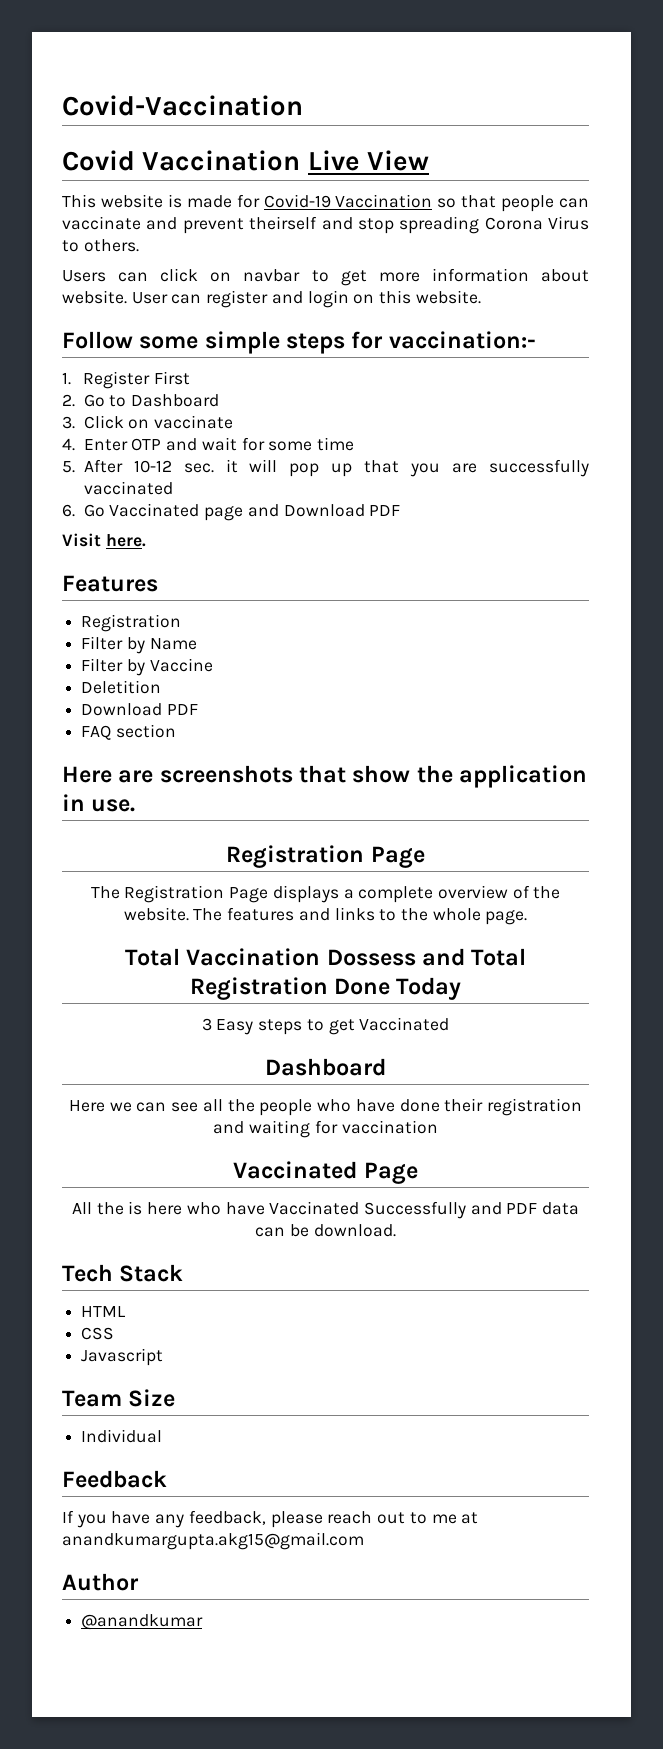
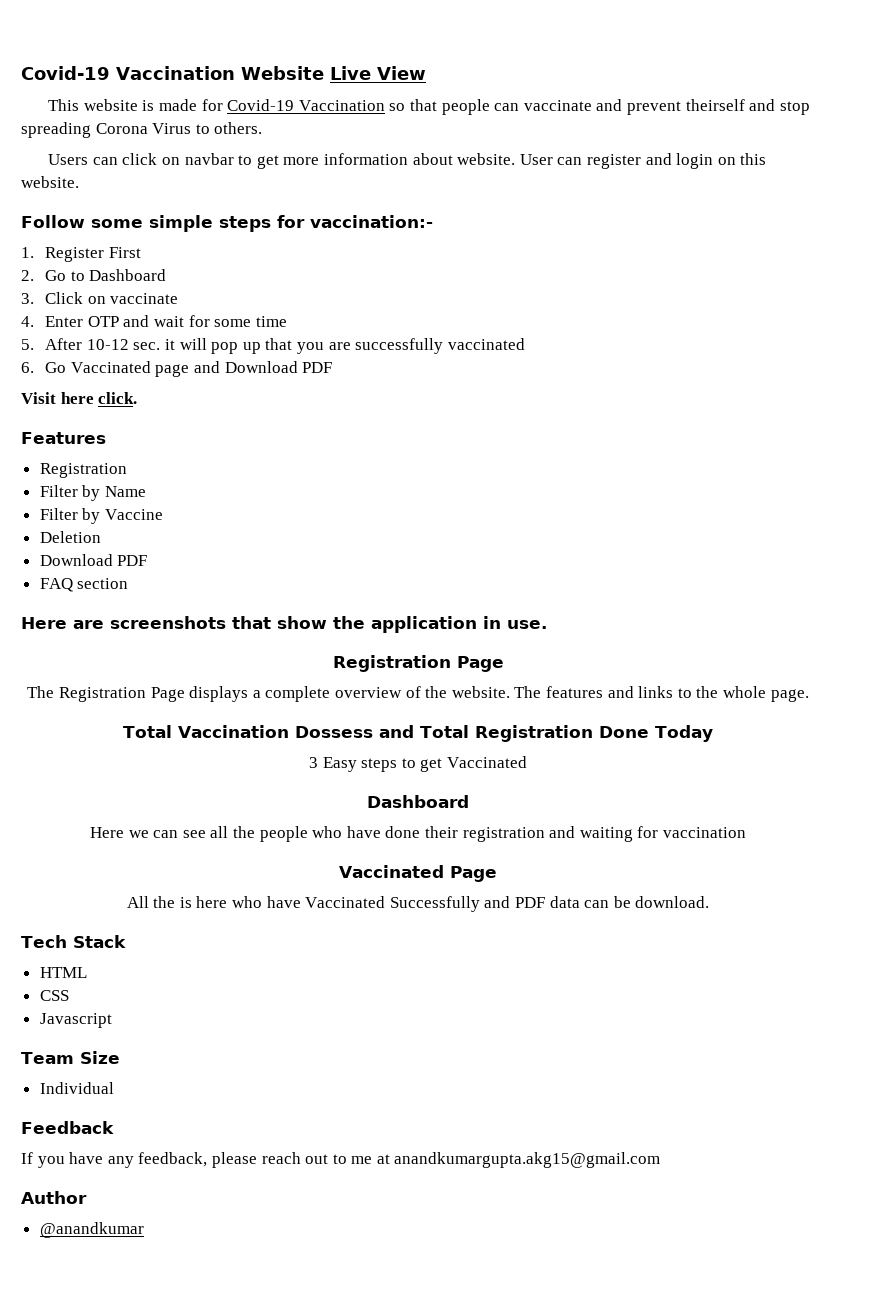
- Covid-Vaccination
- Covid Vaccination Live View
+ Covid-19 Vaccination Website Live View
- Visit here.
+ Visit here click.
- Deletition
+ Deletion

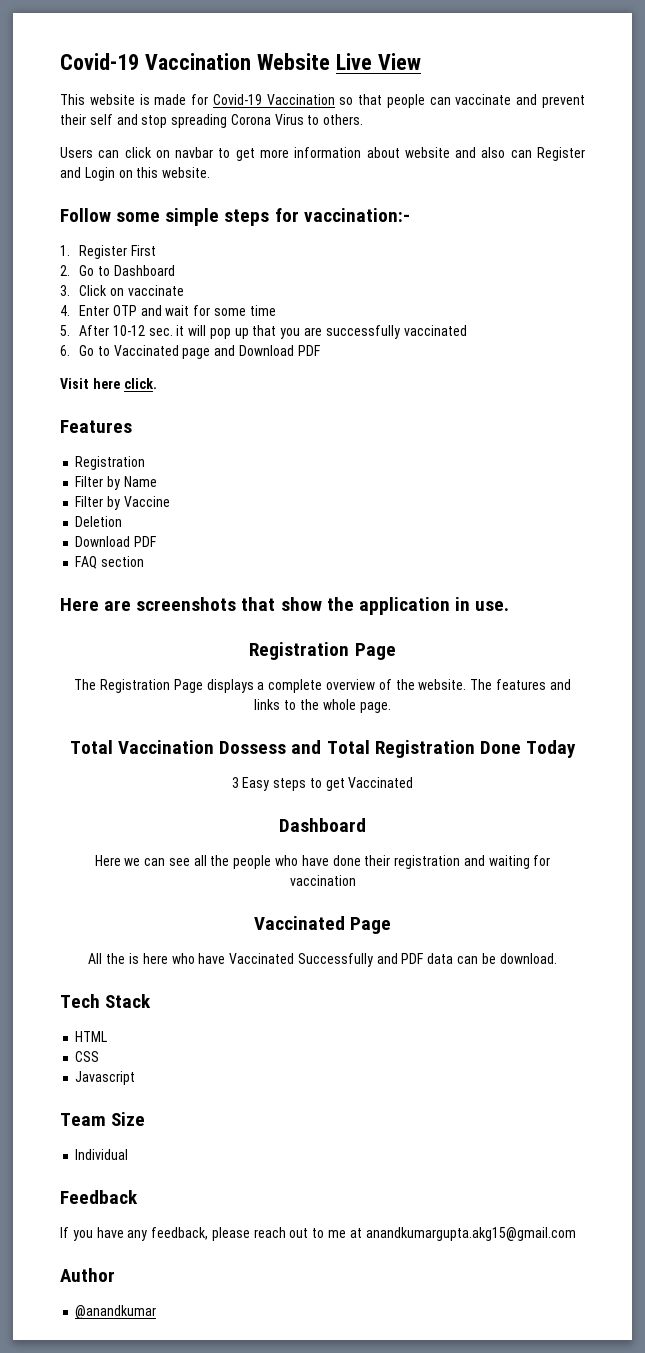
- This website is made for Covid-19 Vaccination so that people can vaccinate and prevent theirself and stop spreading Corona Virus to others.
+ This website is made for Covid-19 Vaccination so that people can vaccinate and prevent their self and stop spreading Corona Virus to others.
- Users can click on navbar to get more information about website. User can register and login on this website.
+ Users can click on navbar to get more information about website and also can Register and Login on this website.
- 6. Go Vaccinated page and Download PDF
+ 6. Go to Vaccinated page and Download PDF

